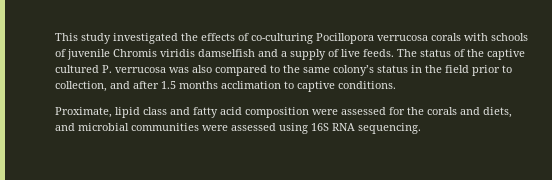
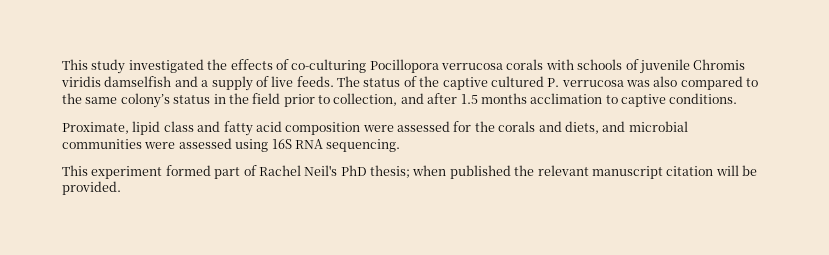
+ This experiment formed part of Rachel Neil's PhD thesis; when published the relevant manuscript citation will be provided.

